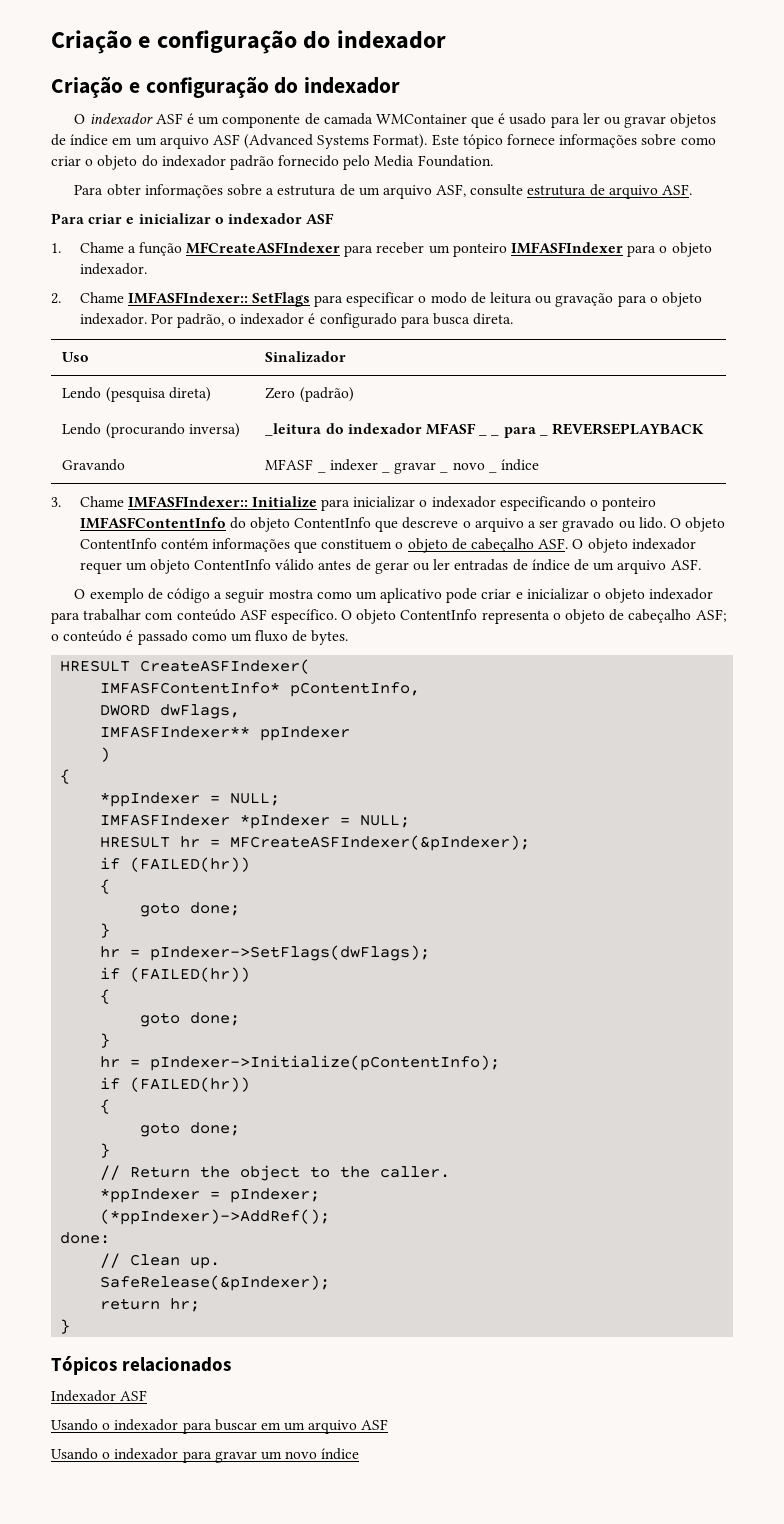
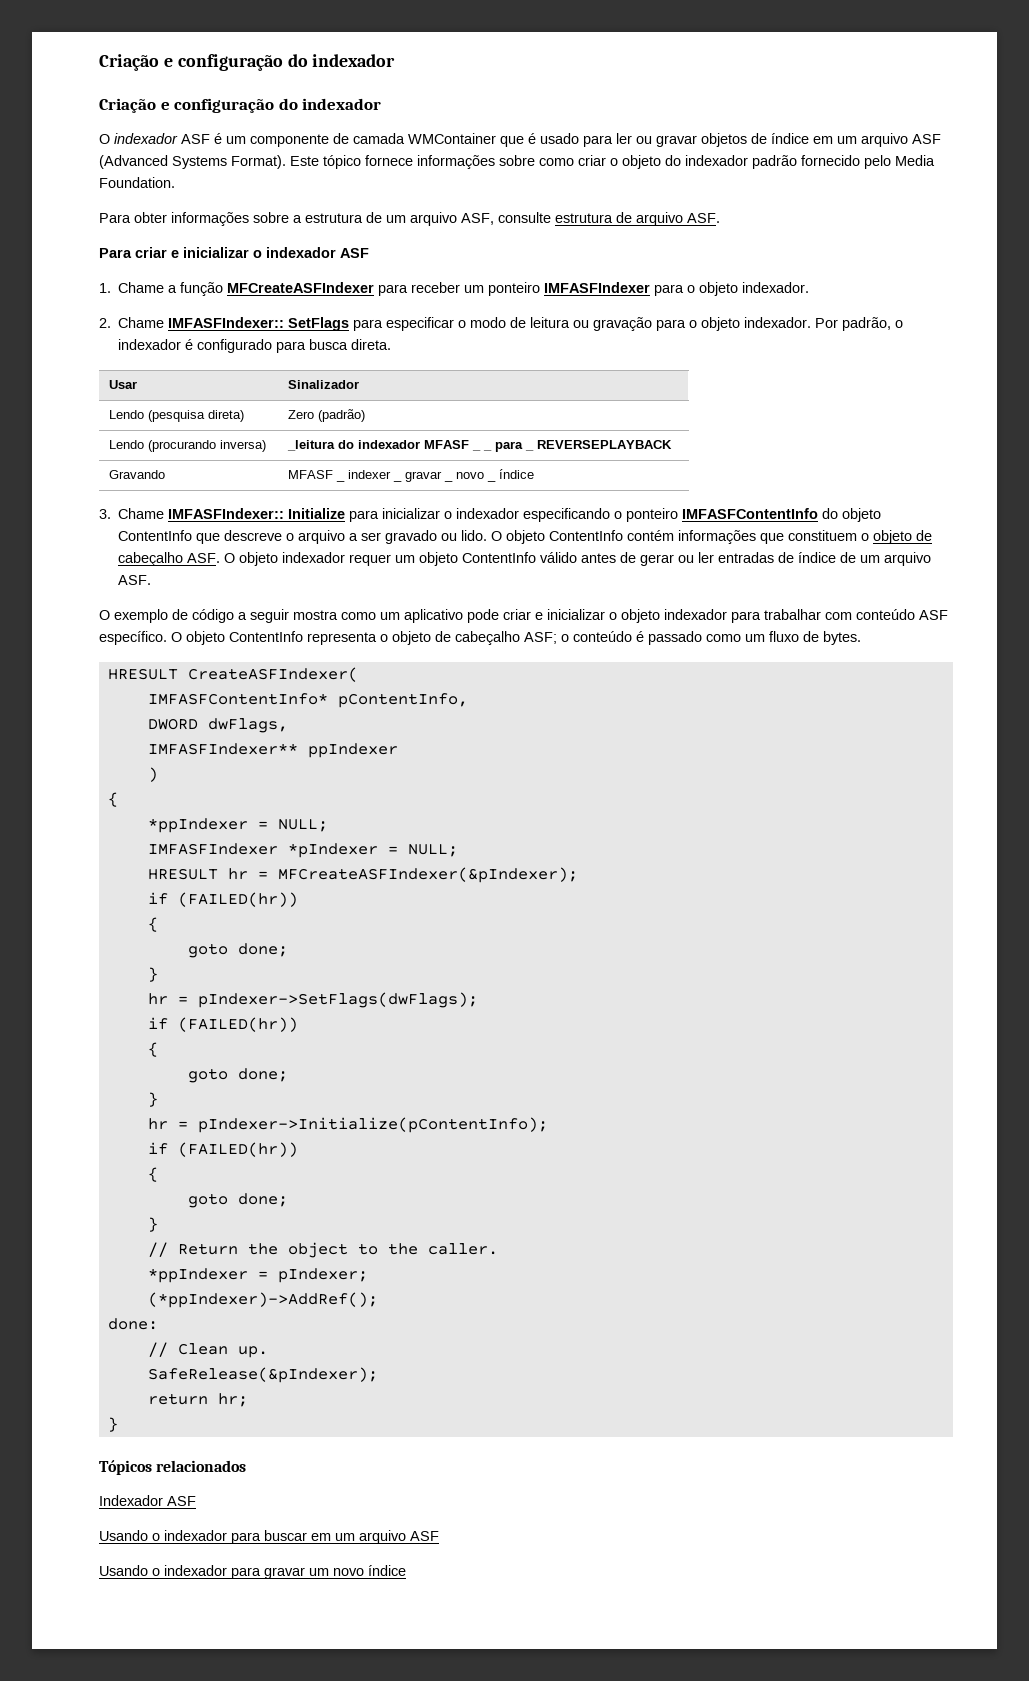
- Uso | Sinalizador
+ Usar | Sinalizador

